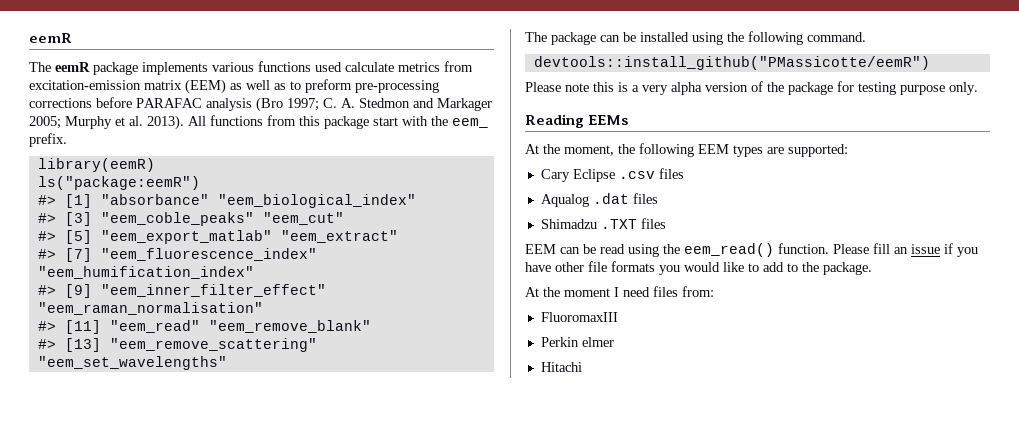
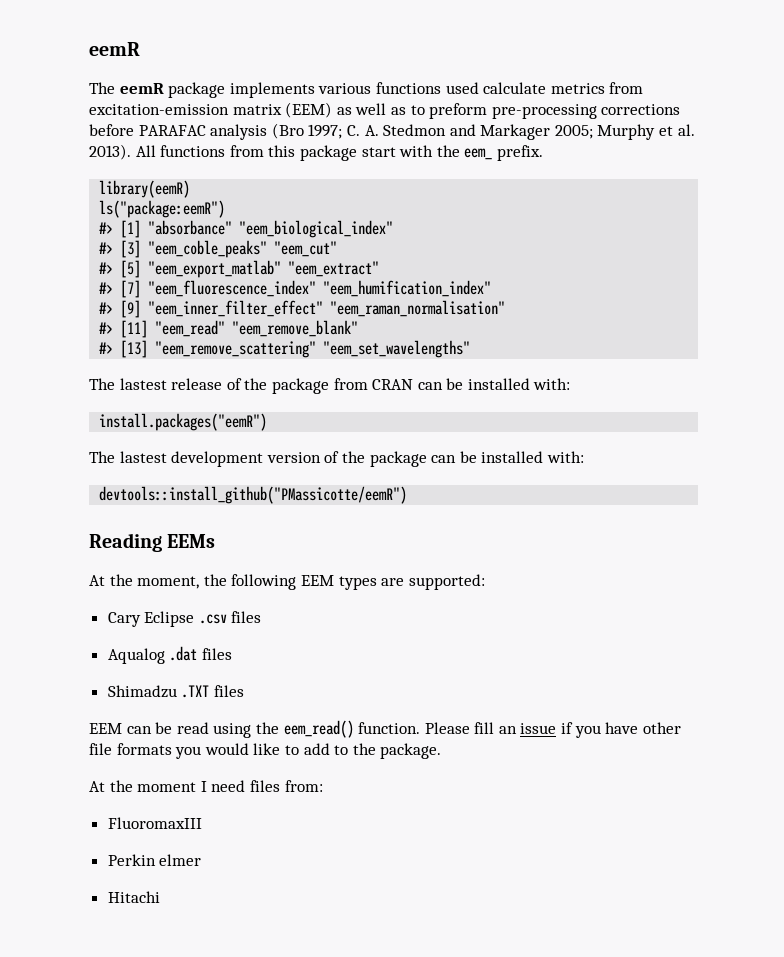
- The package can be installed using the following command.
+ The lastest release of the package from CRAN can be installed with:
+ install.packages("eemR")
+ The lastest development version of the package can be installed with:
  devtools::install_github("PMassicotte/eemR")
- Please note this is a very alpha version of the package for testing purpose only.

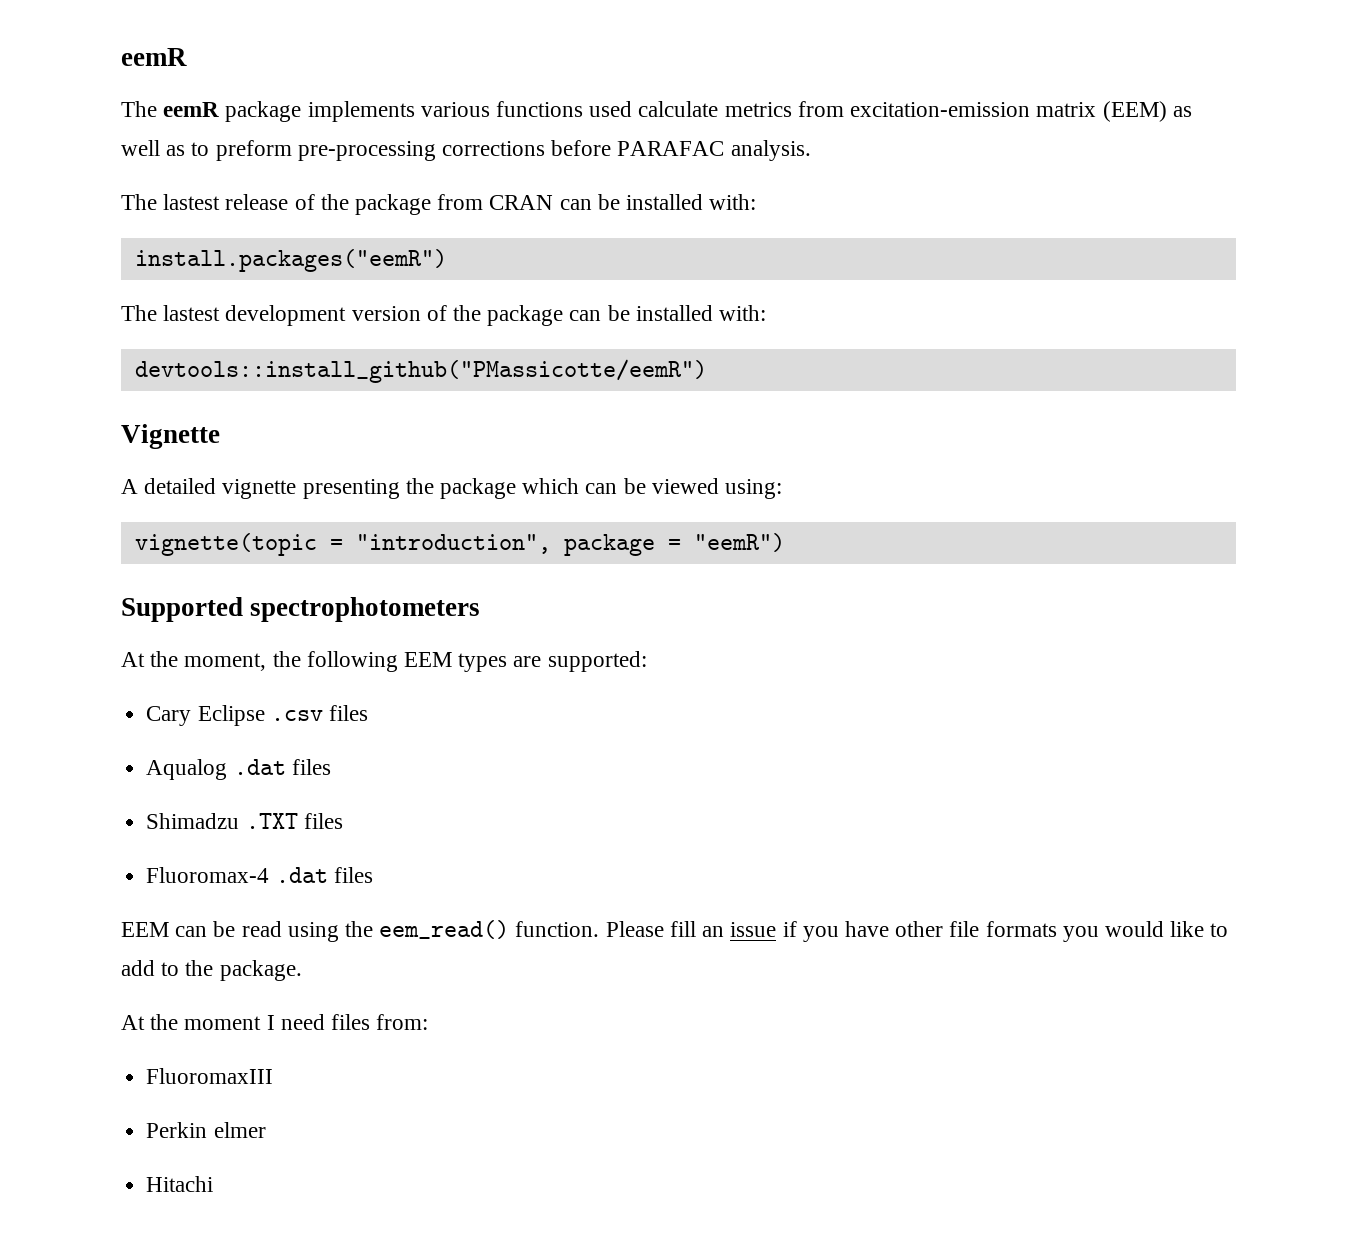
- The eemR package implements various functions used calculate metrics from excitation-emission matrix (EEM) as well as to preform pre-processing corrections before PARAFAC analysis (Bro 1997; C. A. Stedmon and Markager 2005; Murphy et al. 2013). All functions from this package start with the eem_ prefix.
- library(eemR)
- ls("package:eemR")
- #> [1] "absorbance" "eem_biological_index"
- #> [3] "eem_coble_peaks" "eem_cut"
- #> [5] "eem_export_matlab" "eem_extract"
- #> [7] "eem_fluorescence_index" "eem_humification_index"
- #> [9] "eem_inner_filter_effect" "eem_raman_normalisation"
- #> [11] "eem_read" "eem_remove_blank"
- #> [13] "eem_remove_scattering" "eem_set_wavelengths"
+ The eemR package implements various functions used calculate metrics from excitation-emission matrix (EEM) as well as to preform pre-processing corrections before PARAFAC analysis.
- Reading EEMs
+ Vignette
+ A detailed vignette presenting the package which can be viewed using:
+ vignette(topic = "introduction", package = "eemR")
+ Supported spectrophotometers
+ Fluoromax-4 .dat files

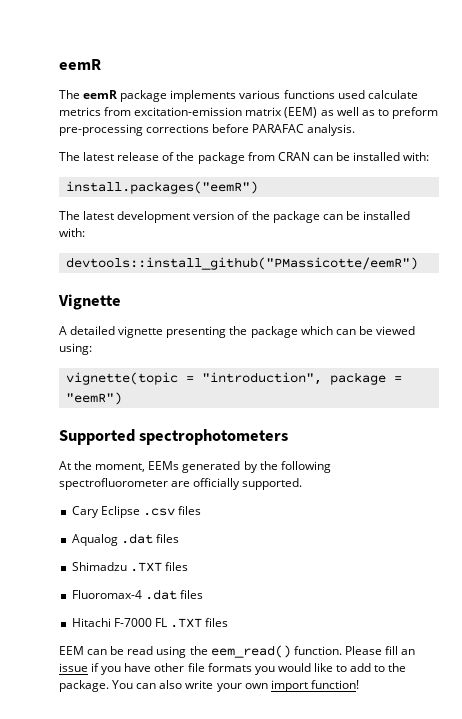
- The lastest release of the package from CRAN can be installed with:
+ The latest release of the package from CRAN can be installed with:
- The lastest development version of the package can be installed with:
+ The latest development version of the package can be installed with:
- At the moment, the following EEM types are supported:
+ At the moment, EEMs generated by the following spectrofluorometer are officially supported.
+ Hitachi F-7000 FL .TXT files
- Please fill an issue if you have other file formats you would like to add to the package.
- At the moment I need files from:
- FluoromaxIII
- Perkin elmer
- Hitachi
+ Please fill an issue if you have other file formats you would like to add to the package. You can also write your own import function!

